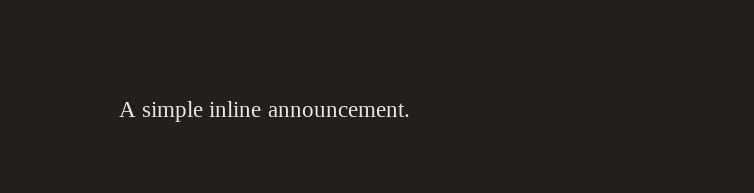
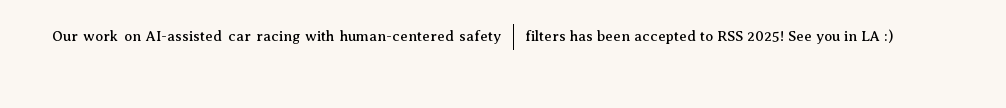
- A simple inline announcement.
+ Our work on AI-assisted car racing with human-centered safety filters has been accepted to RSS 2025! See you in LA :)

